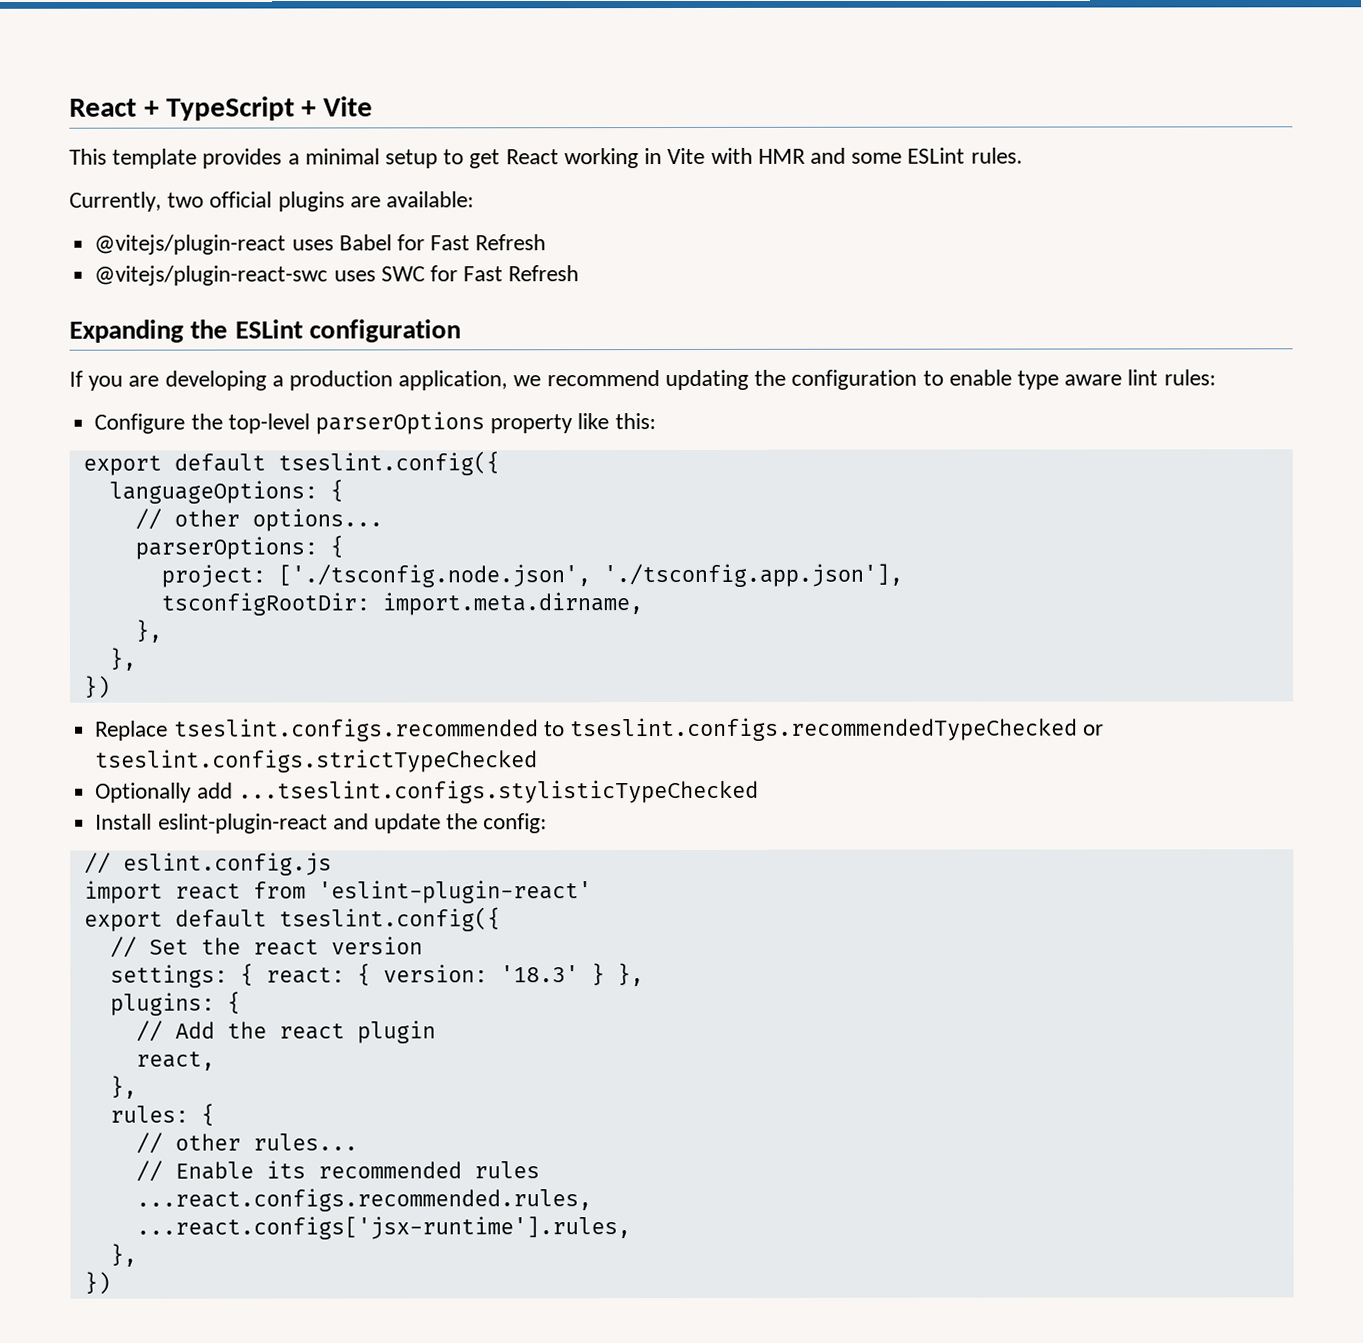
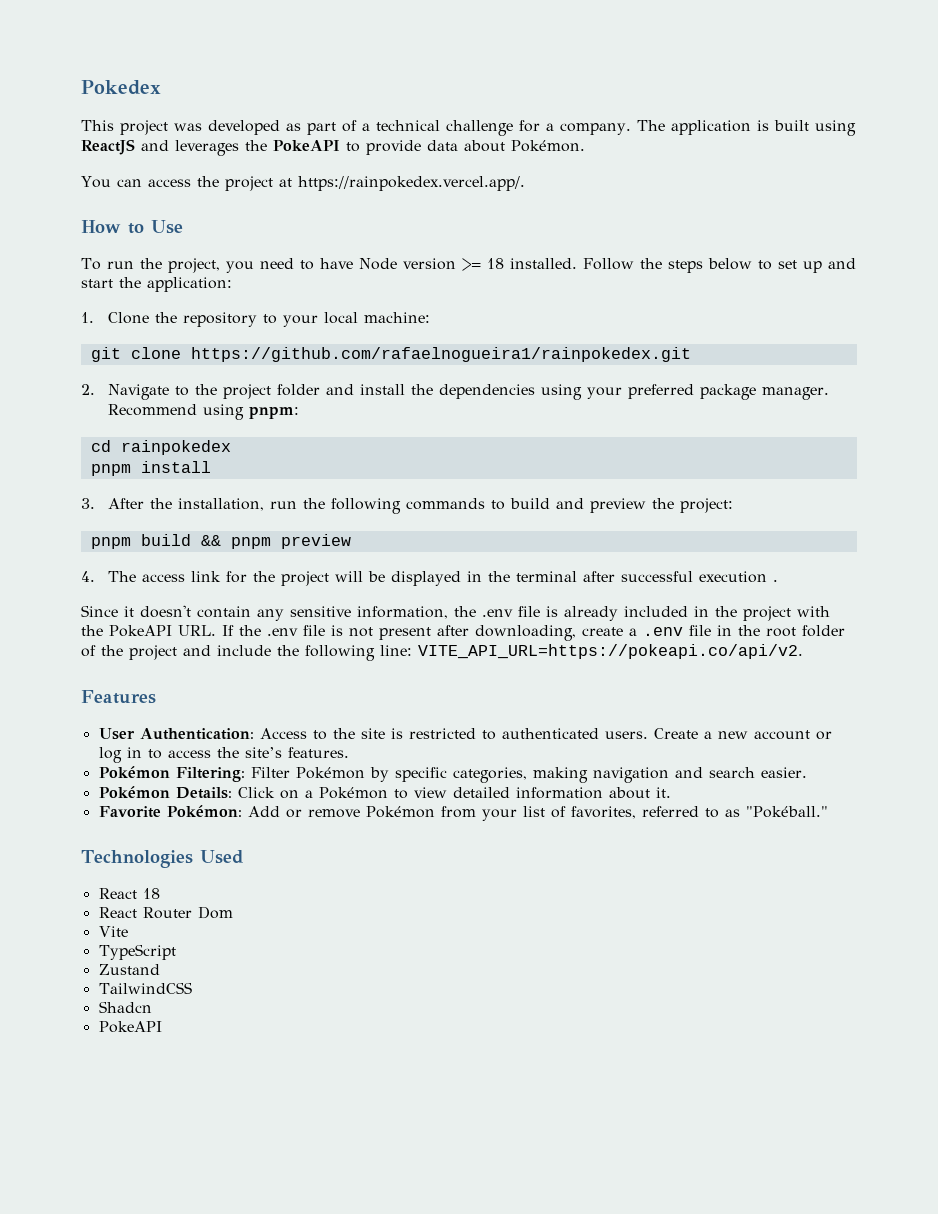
- React + TypeScript + Vite
- This template provides a minimal setup to get React working in Vite with HMR and some ESLint rules.
- Currently, two official plugins are available:
- @vitejs/plugin-react uses Babel for Fast Refresh
- @vitejs/plugin-react-swc uses SWC for Fast Refresh
- Expanding the ESLint configuration
- If you are developing a production application, we recommend updating the configuration to enable type aware lint rules:
- Configure the top-level parserOptions property like this:
- export default tseslint.config({
- languageOptions: {
- // other options...
- parserOptions: {
- project: ['./tsconfig.node.json', './tsconfig.app.json'],
- tsconfigRootDir: import.meta.dirname,
- },
- },
- })
- Replace tseslint.configs.recommended to tseslint.configs.recommendedTypeChecked or tseslint.configs.strictTypeChecked
- Optionally add ...tseslint.configs.stylisticTypeChecked
- Install eslint-plugin-react and update the config:
- // eslint.config.js
- import react from 'eslint-plugin-react'
- export default tseslint.config({
- // Set the react version
- settings: { react: { version: '18.3' } },
- plugins: {
- // Add the react plugin
- react,
- },
- rules: {
- // other rules...
- // Enable its recommended rules
- ...react.configs.recommended.rules,
- ...react.configs['jsx-runtime'].rules,
- },
- })
+ Pokedex
+ This project was developed as part of a technical challenge for a company. The application is built using ReactJS and leverages the PokeAPI to provide data about Pokémon.
+ You can access the project at https://rainpokedex.vercel.app/.
+ How to Use
+ To run the project, you need to have Node version >= 18 installed. Follow the steps below to set up and start the application:
+ 1. Clone the repository to your local machine:
+ git clone https://github.com/rafaelnogueira1/rainpokedex.git
+ 2. Navigate to the project folder and install the dependencies using your preferred package manager. Recommend using pnpm:
+ cd rainpokedex
+ pnpm install
+ 3. After the installation, run the following commands to build and preview the project:
+ pnpm build && pnpm preview
+ 4. The access link for the project will be displayed in the terminal after successful execution .
+ Since it doesn't contain any sensitive information, the .env file is already included in the project with the PokeAPI URL. If the .env file is not present after downloading, create a .env file in the root folder of the project and include the following line: VITE_API_URL=https://pokeapi.co/api/v2.
+ Features
+ User Authentication: Access to the site is restricted to authenticated users. Create a new account or log in to access the site’s features.
+ Pokémon Filtering: Filter Pokémon by specific categories, making navigation and search easier.
+ Pokémon Details: Click on a Pokémon to view detailed information about it.
+ Favorite Pokémon: Add or remove Pokémon from your list of favorites, referred to as "Pokéball."
+ Technologies Used
+ React 18
+ React Router Dom
+ Vite
+ TypeScript
+ Zustand
+ TailwindCSS
+ Shadcn
+ PokeAPI

